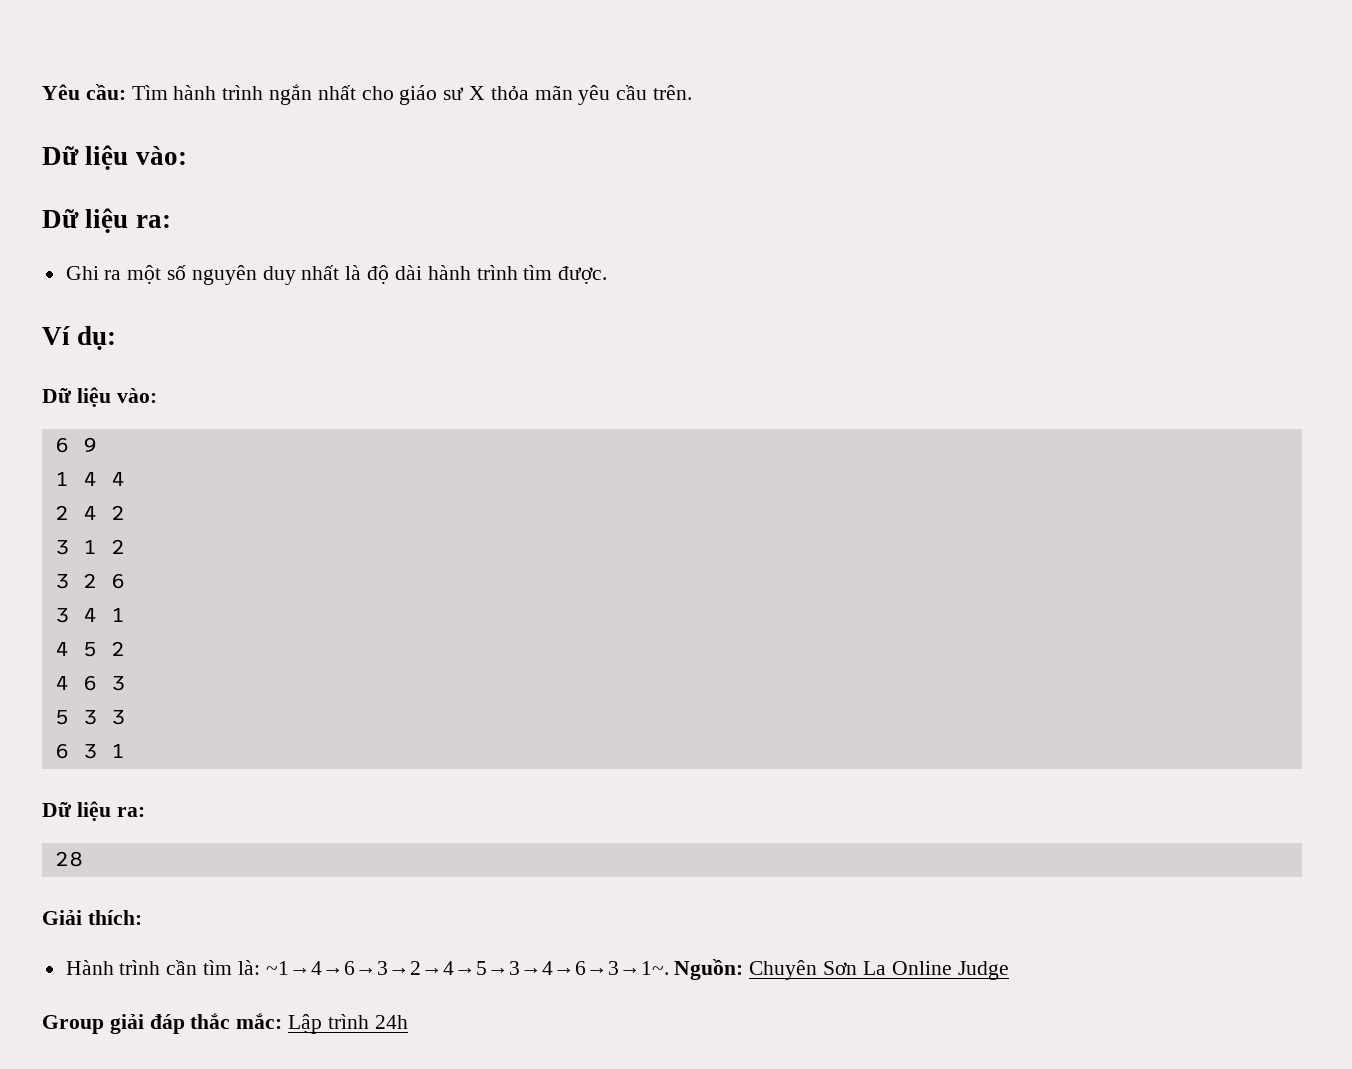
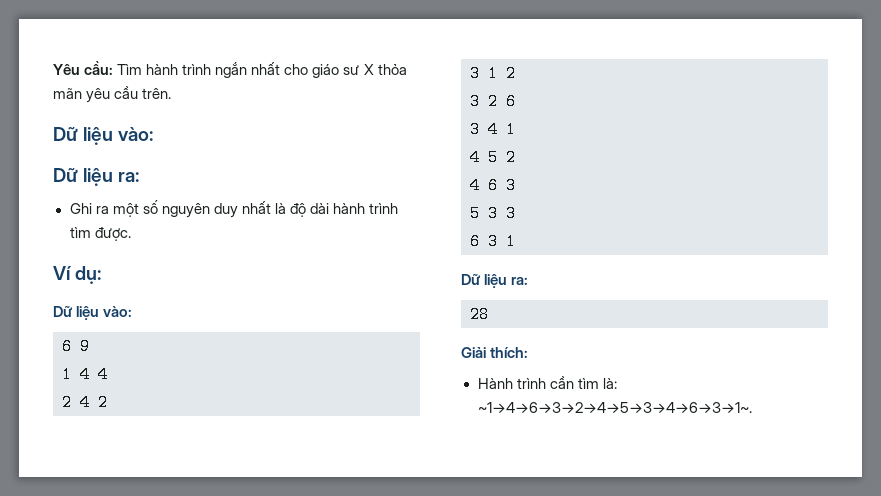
- Nguồn: Chuyên Sơn La Online Judge
- Group giải đáp thắc mắc: Lập trình 24h

